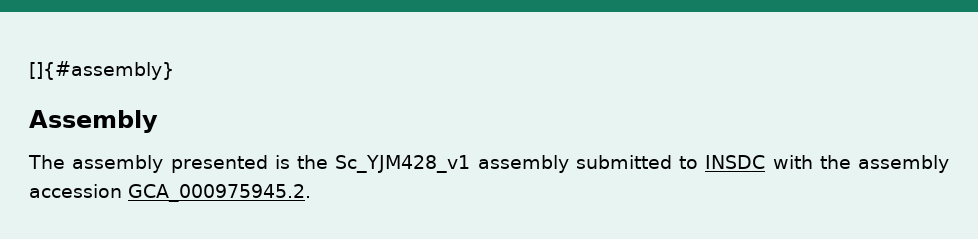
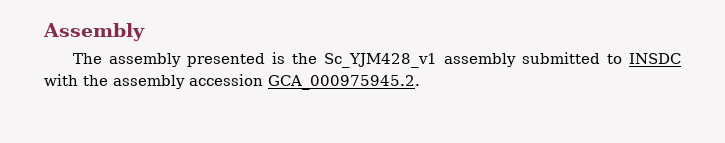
- []{#assembly}

